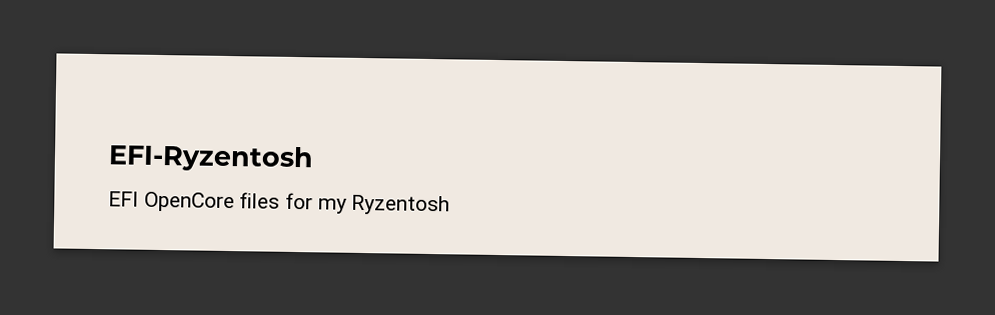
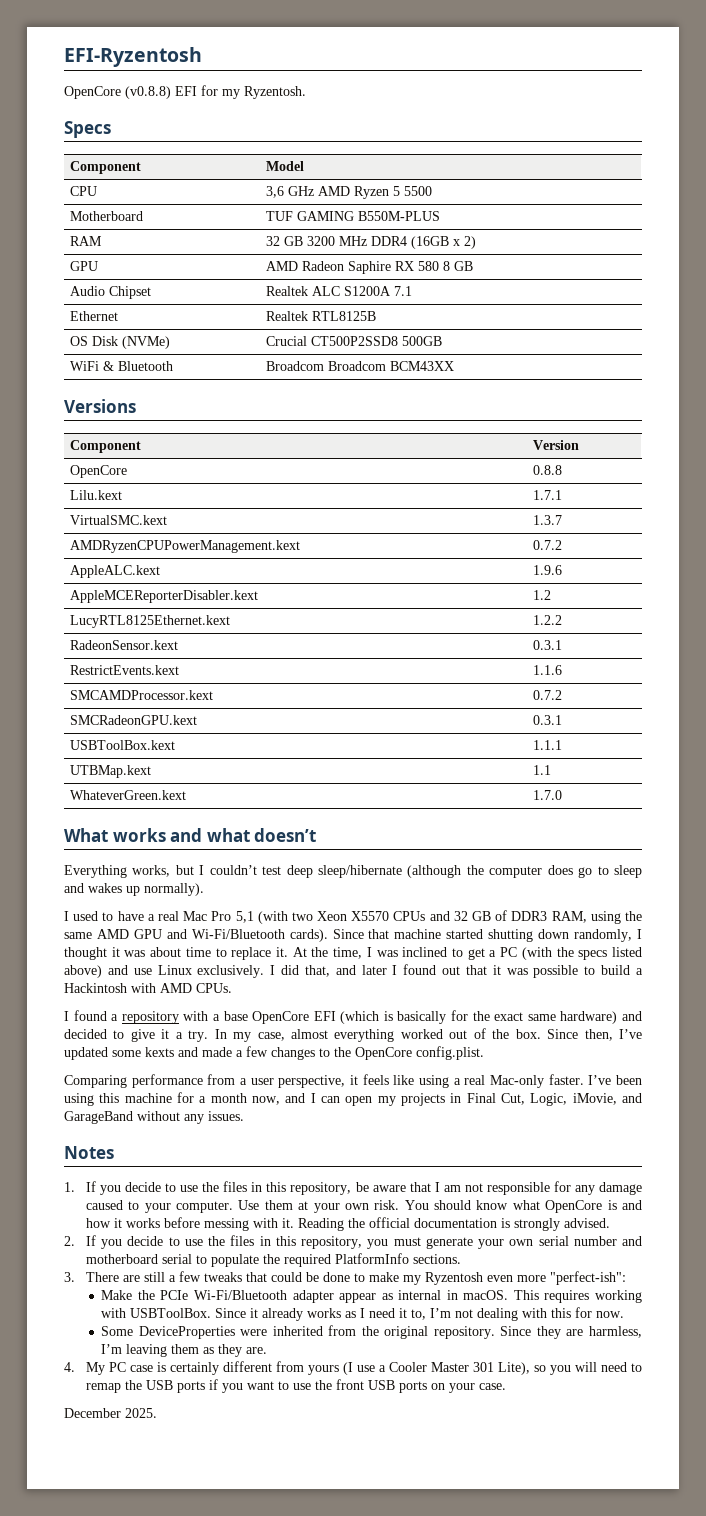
- EFI OpenCore files for my Ryzentosh
+ OpenCore (v0.8.8) EFI for my Ryzentosh.
+ Specs
+ Component | Model
+ CPU | 3,6 GHz AMD Ryzen 5 5500
+ Motherboard | TUF GAMING B550M-PLUS
+ RAM | 32 GB 3200 MHz DDR4 (16GB x 2)
+ GPU | AMD Radeon Saphire RX 580 8 GB
+ Audio Chipset | Realtek ALC S1200A 7.1
+ Ethernet | Realtek RTL8125B
+ OS Disk (NVMe) | Crucial CT500P2SSD8 500GB
+ WiFi & Bluetooth | Broadcom Broadcom BCM43XX
+ Versions
+ Component | Version
+ OpenCore | 0.8.8
+ Lilu.kext | 1.7.1
+ VirtualSMC.kext | 1.3.7
+ AMDRyzenCPUPowerManagement.kext | 0.7.2
+ AppleALC.kext | 1.9.6
+ AppleMCEReporterDisabler.kext | 1.2
+ LucyRTL8125Ethernet.kext | 1.2.2
+ RadeonSensor.kext | 0.3.1
+ RestrictEvents.kext | 1.1.6
+ SMCAMDProcessor.kext | 0.7.2
+ SMCRadeonGPU.kext | 0.3.1
+ USBToolBox.kext | 1.1.1
+ UTBMap.kext | 1.1
+ WhateverGreen.kext | 1.7.0
+ What works and what doesn’t
+ Everything works, but I couldn’t test deep sleep/hibernate (although the computer does go to sleep and wakes up normally).
+ I used to have a real Mac Pro 5,1 (with two Xeon X5570 CPUs and 32 GB of DDR3 RAM, using the same AMD GPU and Wi-Fi/Bluetooth cards). Since that machine started shutting down randomly, I thought it was about time to replace it. At the time, I was inclined to get a PC (with the specs listed above) and use Linux exclusively. I did that, and later I found out that it was possible to build a Hackintosh with AMD CPUs.
+ I found a repository with a base OpenCore EFI (which is basically for the exact same hardware) and decided to give it a try. In my case, almost everything worked out of the box. Since then, I’ve updated some kexts and made a few changes to the OpenCore config.plist.
+ Comparing performance from a user perspective, it feels like using a real Mac-only faster. I’ve been using this machine for a month now, and I can open my projects in Final Cut, Logic, iMovie, and GarageBand without any issues.
+ Notes
+ 1. If you decide to use the files in this repository, be aware that I am not responsible for any damage caused to your computer. Use them at your own risk. You should know what OpenCore is and how it works before messing with it. Reading the official documentation is strongly advised.
+ 2. If you decide to use the files in this repository, you must generate your own serial number and motherboard serial to populate the required PlatformInfo sections.
+ 3. There are still a few tweaks that could be done to make my Ryzentosh even more "perfect-ish":
+ Make the PCIe Wi-Fi/Bluetooth adapter appear as internal in macOS. This requires working with USBToolBox. Since it already works as I need it to, I’m not dealing with this for now.
+ Some DeviceProperties were inherited from the original repository. Since they are harmless, I’m leaving them as they are.
+ 4. My PC case is certainly different from yours (I use a Cooler Master 301 Lite), so you will need to remap the USB ports if you want to use the front USB ports on your case.
+ December 2025.

